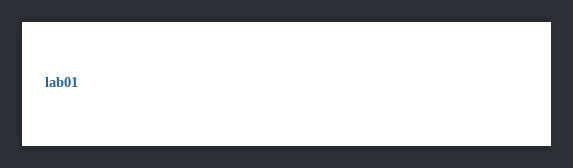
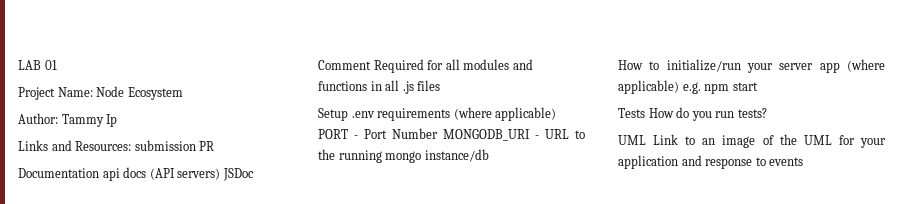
- lab01
+ LAB 01
+ Project Name: Node Ecosystem
+ Author: Tammy Ip
+ Links and Resources: submission PR
+ Documentation api docs (API servers) JSDoc Comment Required for all modules and functions in all .js files
+ Setup .env requirements (where applicable) PORT - Port Number MONGODB_URI - URL to the running mongo instance/db
+ How to initialize/run your server app (where applicable) e.g. npm start
+ Tests How do you run tests?
+ UML Link to an image of the UML for your application and response to events

